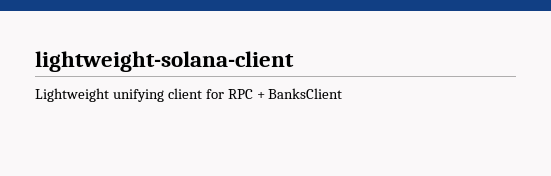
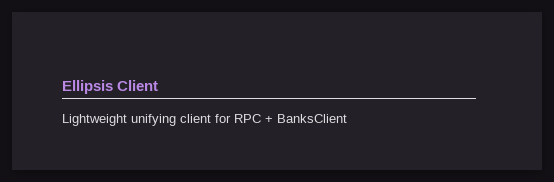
- lightweight-solana-client
+ Ellipsis Client

